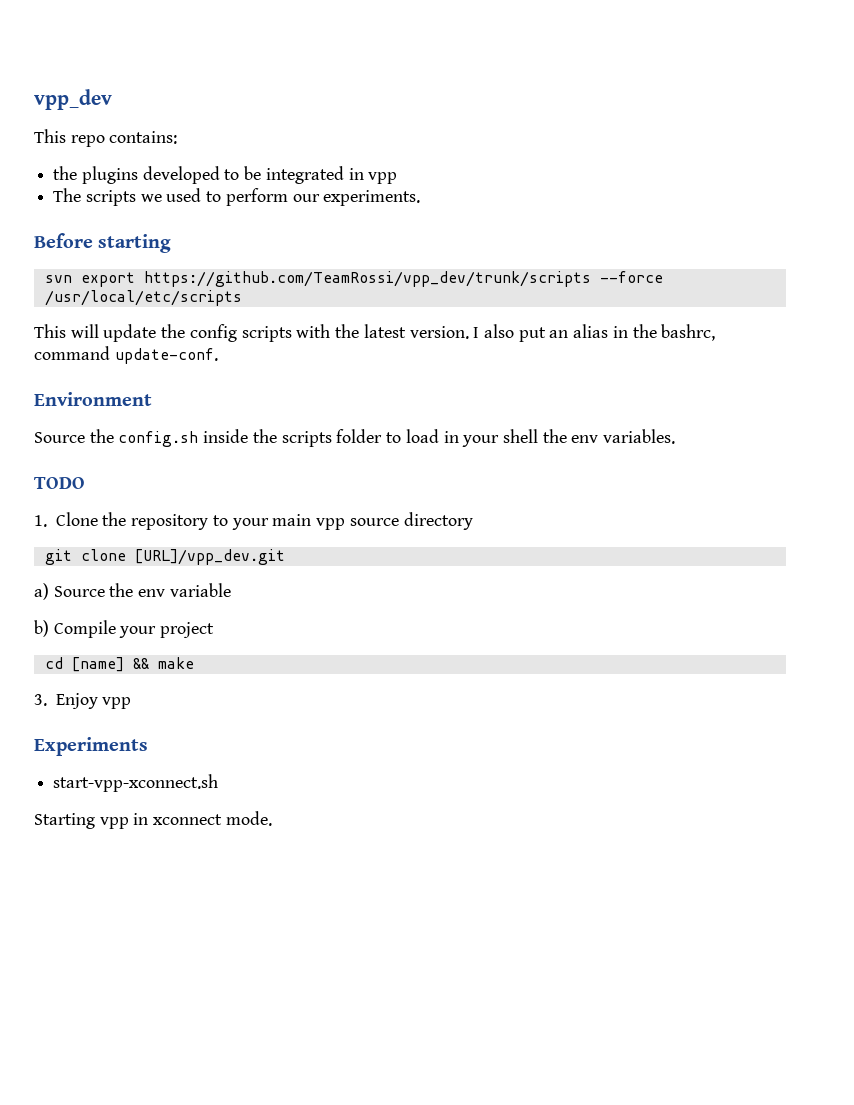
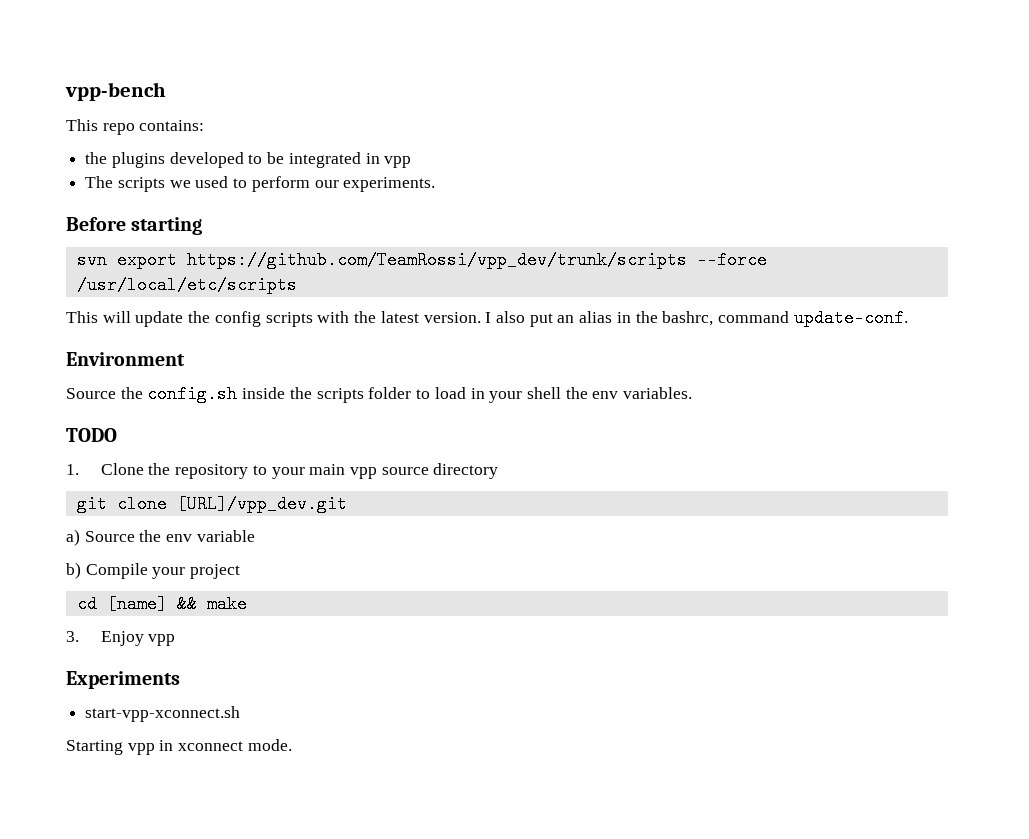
- vpp_dev
+ vpp-bench

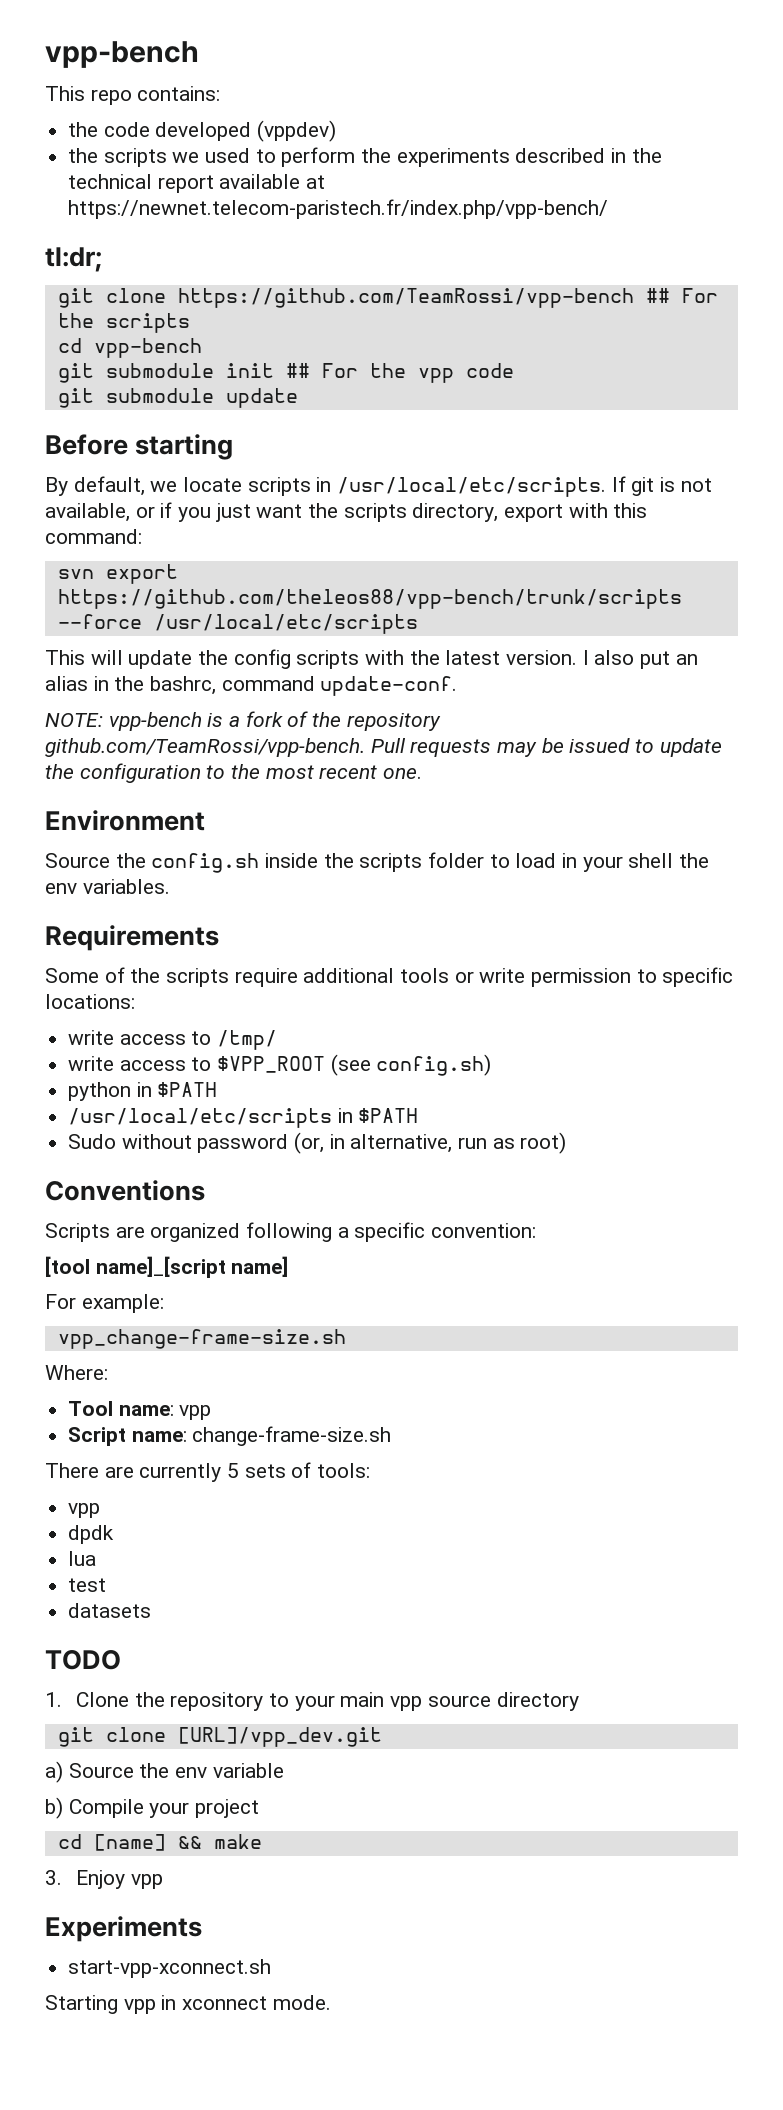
- the plugins developed to be integrated in vpp
- The scripts we used to perform our experiments.
+ the code developed (vppdev)
+ the scripts we used to perform the experiments described in the technical report available at https://newnet.telecom-paristech.fr/index.php/vpp-bench/
+ tl:dr;
+ git clone https://github.com/TeamRossi/vpp-bench ## For the scripts
+ cd vpp-bench
+ git submodule init ## For the vpp code
+ git submodule update
  Before starting
+ By default, we locate scripts in /usr/local/etc/scripts. If git is not available, or if you just want the scripts directory, export with this command:
- svn export https://github.com/TeamRossi/vpp_dev/trunk/scripts --force /usr/local/etc/scripts
+ svn export https://github.com/theleos88/vpp-bench/trunk/scripts --force /usr/local/etc/scripts
+ NOTE: vpp-bench is a fork of the repository github.com/TeamRossi/vpp-bench. Pull requests may be issued to update the configuration to the most recent one.
+ Requirements
+ Some of the scripts require additional tools or write permission to specific locations:
+ write access to /tmp/
+ write access to $VPP_ROOT (see config.sh)
+ python in $PATH
+ /usr/local/etc/scripts in $PATH
+ Sudo without password (or, in alternative, run as root)
+ Conventions
+ Scripts are organized following a specific convention:
+ [tool name]_[script name]
+ For example:
+ vpp_change-frame-size.sh
+ Where:
+ Tool name: vpp
+ Script name: change-frame-size.sh
+ There are currently 5 sets of tools:
+ vpp
+ dpdk
+ lua
+ test
+ datasets

